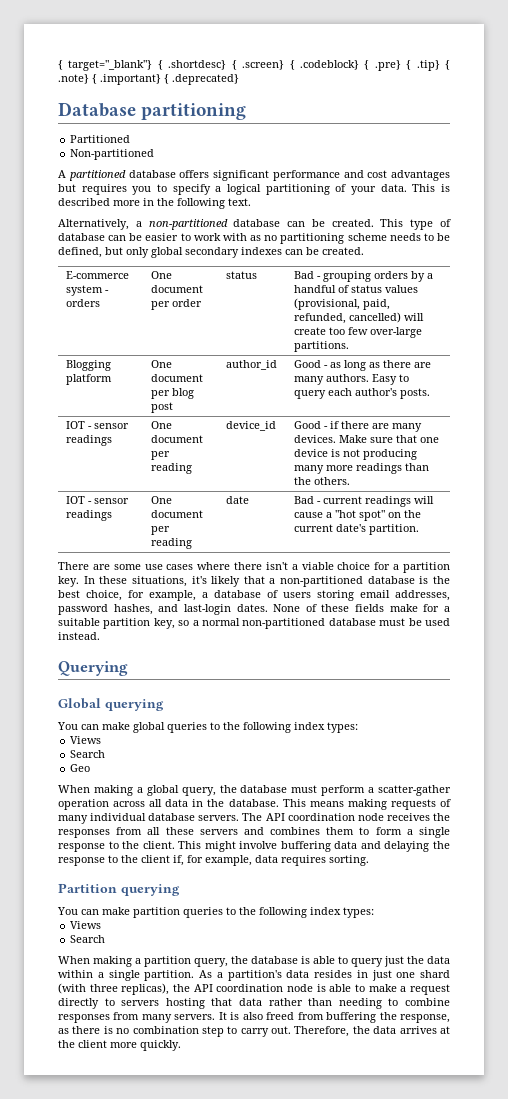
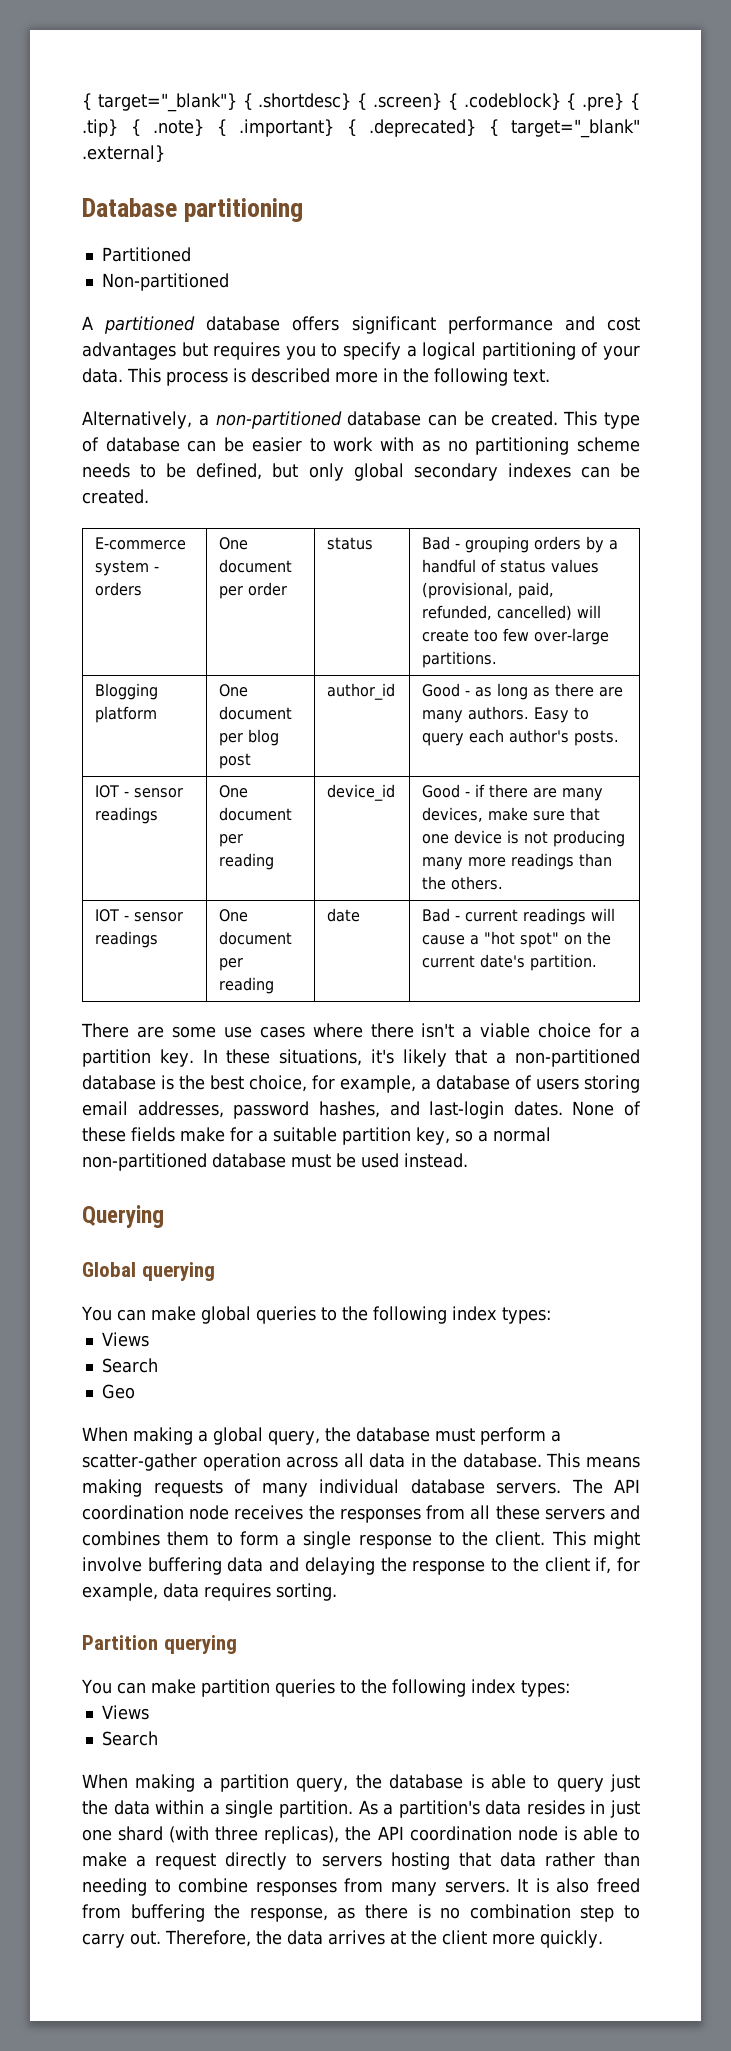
- { target="_blank"} { .shortdesc} { .screen} { .codeblock} { .pre} { .tip} { .note} { .important} { .deprecated}
+ { target="_blank"} { .shortdesc} { .screen} { .codeblock} { .pre} { .tip} { .note} { .important} { .deprecated} { target="_blank" .external}
- This is described more in the following text.
+ This process is described more in the following text.
- IOT - sensor readings | One document per reading | device_id | Good - if there are many devices. Make sure that one device is not producing many more readings than the others.
+ IOT - sensor readings | One document per reading | device_id | Good - if there are many devices, make sure that one device is not producing many more readings than the others.

